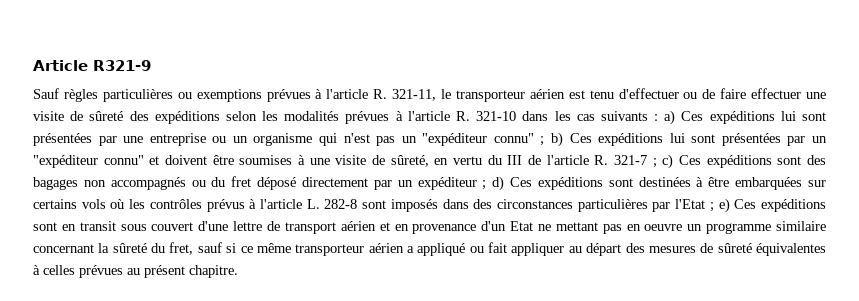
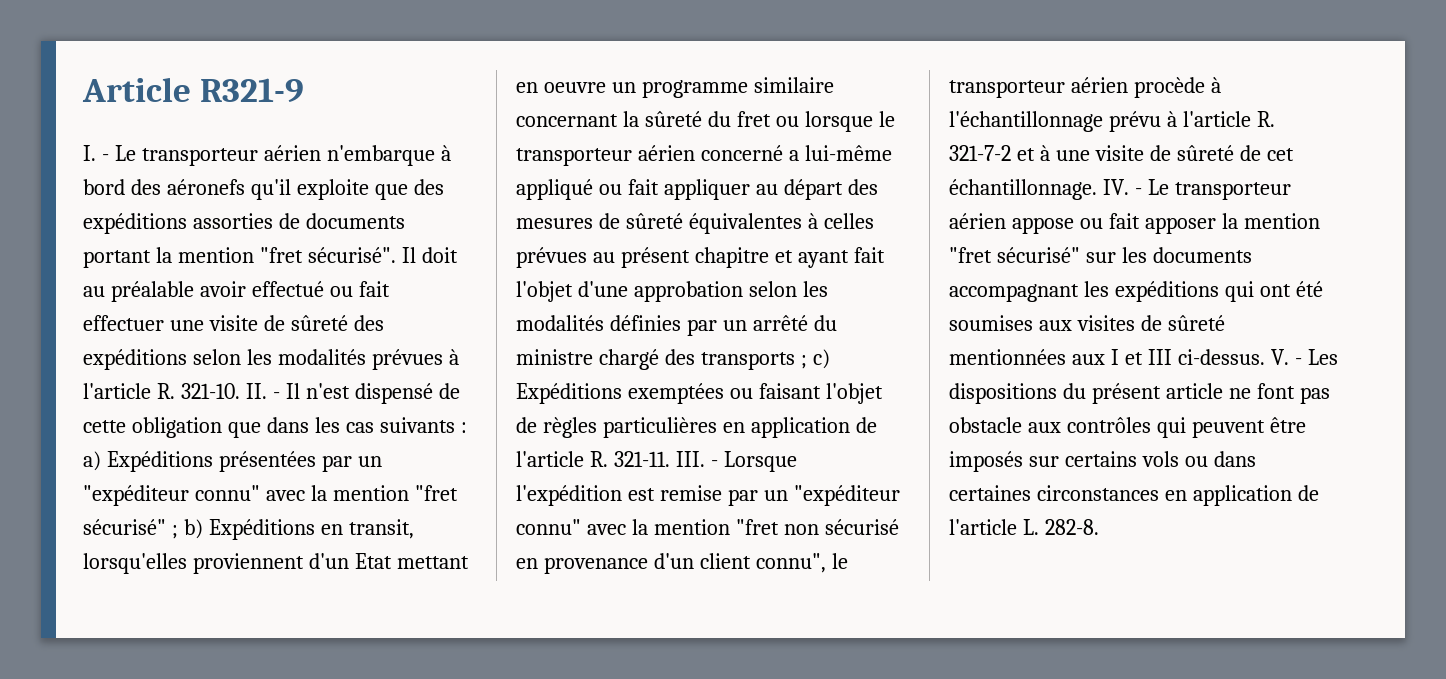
- Sauf règles particulières ou exemptions prévues à l'article R. 321-11, le transporteur aérien est tenu d'effectuer ou de faire effectuer une visite de sûreté des expéditions selon les modalités prévues à l'article R. 321-10 dans les cas suivants : a) Ces expéditions lui sont présentées par une entreprise ou un organisme qui n'est pas un "expéditeur connu" ; b) Ces expéditions lui sont présentées par un "expéditeur connu" et doivent être soumises à une visite de sûreté, en vertu du III de l'article R. 321-7 ; c) Ces expéditions sont des bagages non accompagnés ou du fret déposé directement par un expéditeur ; d) Ces expéditions sont destinées à être embarquées sur certains vols où les contrôles prévus à l'article L. 282-8 sont imposés dans des circonstances particulières par l'Etat ; e) Ces expéditions sont en transit sous couvert d'une lettre de transport aérien et en provenance d'un Etat ne mettant pas en oeuvre un programme similaire concernant la sûreté du fret, sauf si ce même transporteur aérien a appliqué ou fait appliquer au départ des mesures de sûreté équivalentes à celles prévues au présent chapitre.
+ I. - Le transporteur aérien n'embarque à bord des aéronefs qu'il exploite que des expéditions assorties de documents portant la mention "fret sécurisé". Il doit au préalable avoir effectué ou fait effectuer une visite de sûreté des expéditions selon les modalités prévues à l'article R. 321-10. II. - Il n'est dispensé de cette obligation que dans les cas suivants : a) Expéditions présentées par un "expéditeur connu" avec la mention "fret sécurisé" ; b) Expéditions en transit, lorsqu'elles proviennent d'un Etat mettant en oeuvre un programme similaire concernant la sûreté du fret ou lorsque le transporteur aérien concerné a lui-même appliqué ou fait appliquer au départ des mesures de sûreté équivalentes à celles prévues au présent chapitre et ayant fait l'objet d'une approbation selon les modalités définies par un arrêté du ministre chargé des transports ; c) Expéditions exemptées ou faisant l'objet de règles particulières en application de l'article R. 321-11. III. - Lorsque l'expédition est remise par un "expéditeur connu" avec la mention "fret non sécurisé en provenance d'un client connu", le transporteur aérien procède à l'échantillonnage prévu à l'article R. 321-7-2 et à une visite de sûreté de cet échantillonnage. IV. - Le transporteur aérien appose ou fait apposer la mention "fret sécurisé" sur les documents accompagnant les expéditions qui ont été soumises aux visites de sûreté mentionnées aux I et III ci-dessus. V. - Les dispositions du présent article ne font pas obstacle aux contrôles qui peuvent être imposés sur certains vols ou dans certaines circonstances en application de l'article L. 282-8.

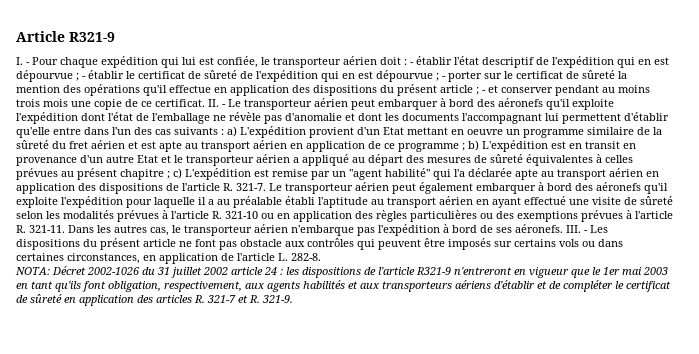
- I. - Le transporteur aérien n'embarque à bord des aéronefs qu'il exploite que des expéditions assorties de documents portant la mention "fret sécurisé". Il doit au préalable avoir effectué ou fait effectuer une visite de sûreté des expéditions selon les modalités prévues à l'article R. 321-10. II. - Il n'est dispensé de cette obligation que dans les cas suivants : a) Expéditions présentées par un "expéditeur connu" avec la mention "fret sécurisé" ; b) Expéditions en transit, lorsqu'elles proviennent d'un Etat mettant en oeuvre un programme similaire concernant la sûreté du fret ou lorsque le transporteur aérien concerné a lui-même appliqué ou fait appliquer au départ des mesures de sûreté équivalentes à celles prévues au présent chapitre et ayant fait l'objet d'une approbation selon les modalités définies par un arrêté du ministre chargé des transports ; c) Expéditions exemptées ou faisant l'objet de règles particulières en application de l'article R. 321-11. III. - Lorsque l'expédition est remise par un "expéditeur connu" avec la mention "fret non sécurisé en provenance d'un client connu", le transporteur aérien procède à l'échantillonnage prévu à l'article R. 321-7-2 et à une visite de sûreté de cet échantillonnage. IV. - Le transporteur aérien appose ou fait apposer la mention "fret sécurisé" sur les documents accompagnant les expéditions qui ont été soumises aux visites de sûreté mentionnées aux I et III ci-dessus. V. - Les dispositions du présent article ne font pas obstacle aux contrôles qui peuvent être imposés sur certains vols ou dans certaines circonstances en application de l'article L. 282-8.
+ I. - Pour chaque expédition qui lui est confiée, le transporteur aérien doit : - établir l'état descriptif de l'expédition qui en est dépourvue ; - établir le certificat de sûreté de l'expédition qui en est dépourvue ; - porter sur le certificat de sûreté la mention des opérations qu'il effectue en application des dispositions du présent article ; - et conserver pendant au moins trois mois une copie de ce certificat. II. - Le transporteur aérien peut embarquer à bord des aéronefs qu'il exploite l'expédition dont l'état de l'emballage ne révèle pas d'anomalie et dont les documents l'accompagnant lui permettent d'établir qu'elle entre dans l'un des cas suivants : a) L'expédition provient d'un Etat mettant en oeuvre un programme similaire de la sûreté du fret aérien et est apte au transport aérien en application de ce programme ; b) L'expédition est en transit en provenance d'un autre Etat et le transporteur aérien a appliqué au départ des mesures de sûreté équivalentes à celles prévues au présent chapitre ; c) L'expédition est remise par un "agent habilité" qui l'a déclarée apte au transport aérien en application des dispositions de l'article R. 321-7. Le transporteur aérien peut également embarquer à bord des aéronefs qu'il exploite l'expédition pour laquelle il a au préalable établi l'aptitude au transport aérien en ayant effectué une visite de sûreté selon les modalités prévues à l'article R. 321-10 ou en application des règles particulières ou des exemptions prévues à l'article R. 321-11. Dans les autres cas, le transporteur aérien n'embarque pas l'expédition à bord de ses aéronefs. III. - Les dispositions du présent article ne font pas obstacle aux contrôles qui peuvent être imposés sur certains vols ou dans certaines circonstances, en application de l'article L. 282-8.
+ NOTA: Décret 2002-1026 du 31 juillet 2002 article 24 : les dispositions de l'article R321-9 n'entreront en vigueur que le 1er mai 2003 en tant qu'ils font obligation, respectivement, aux agents habilités et aux transporteurs aériens d'établir et de compléter le certificat de sûreté en application des articles R. 321-7 et R. 321-9.

